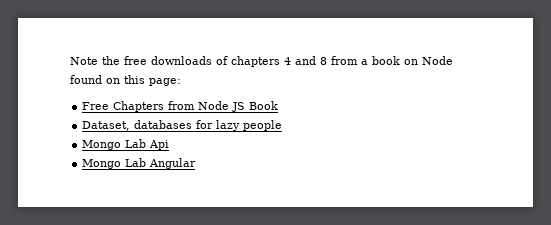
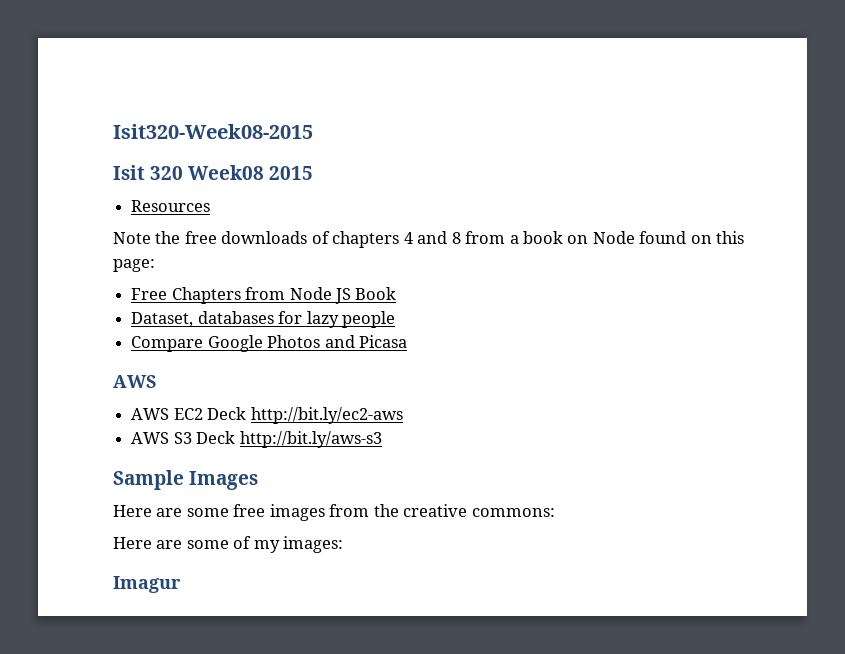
+ Isit320-Week08-2015
+ Isit 320 Week08 2015
+ Resources
- Mongo Lab Api
- Mongo Lab Angular
+ Compare Google Photos and Picasa
+ AWS
+ AWS EC2 Deck http://bit.ly/ec2-aws
+ AWS S3 Deck http://bit.ly/aws-s3
+ Sample Images
+ Here are some free images from the creative commons:
+ Here are some of my images:
+ Imagur

